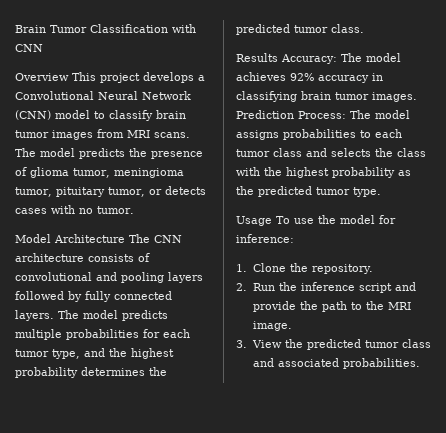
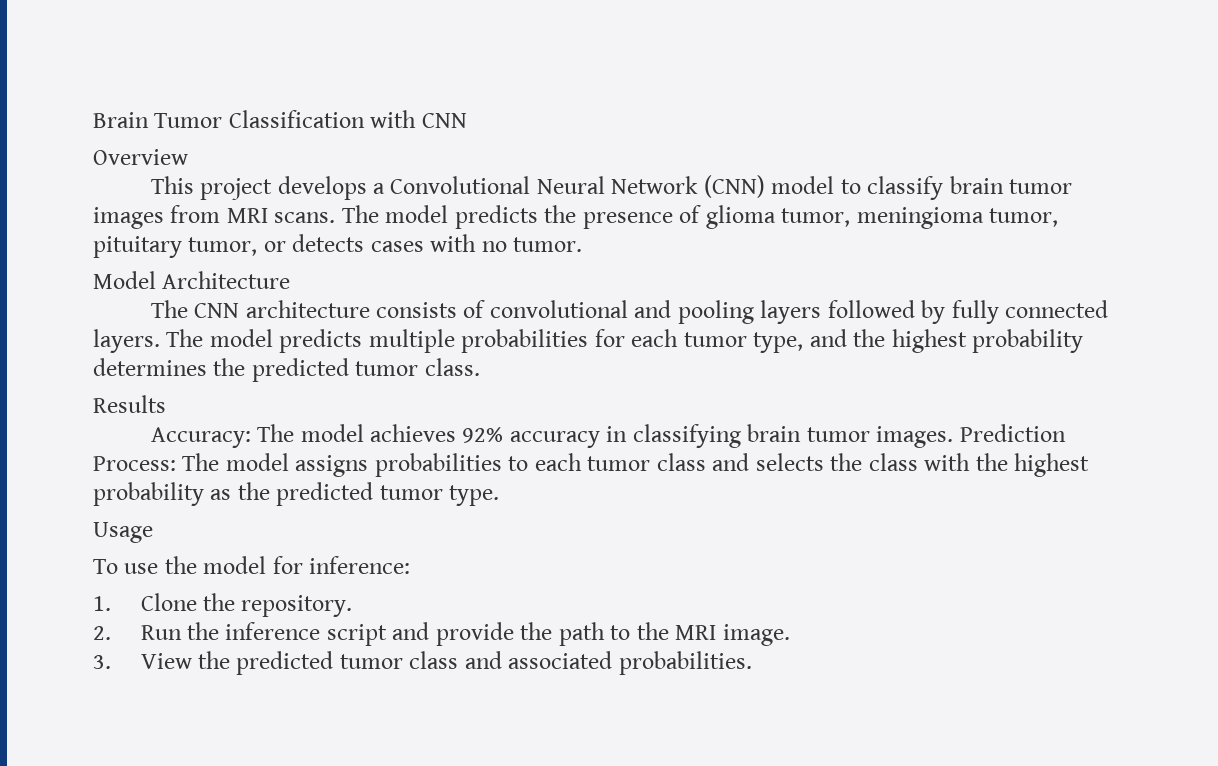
- Overview This project develops a Convolutional Neural Network (CNN) model to classify brain tumor images from MRI scans.
+ Overview
+ This project develops a Convolutional Neural Network (CNN) model to classify brain tumor images from MRI scans.
- Model Architecture The CNN architecture consists of convolutional and pooling layers followed by fully connected layers.
+ Model Architecture
+ The CNN architecture consists of convolutional and pooling layers followed by fully connected layers.
- Results Accuracy: The model achieves 92% accuracy in classifying brain tumor images.
+ Results
+ Accuracy: The model achieves 92% accuracy in classifying brain tumor images.
- Usage To use the model for inference:
+ Usage
+ To use the model for inference:

